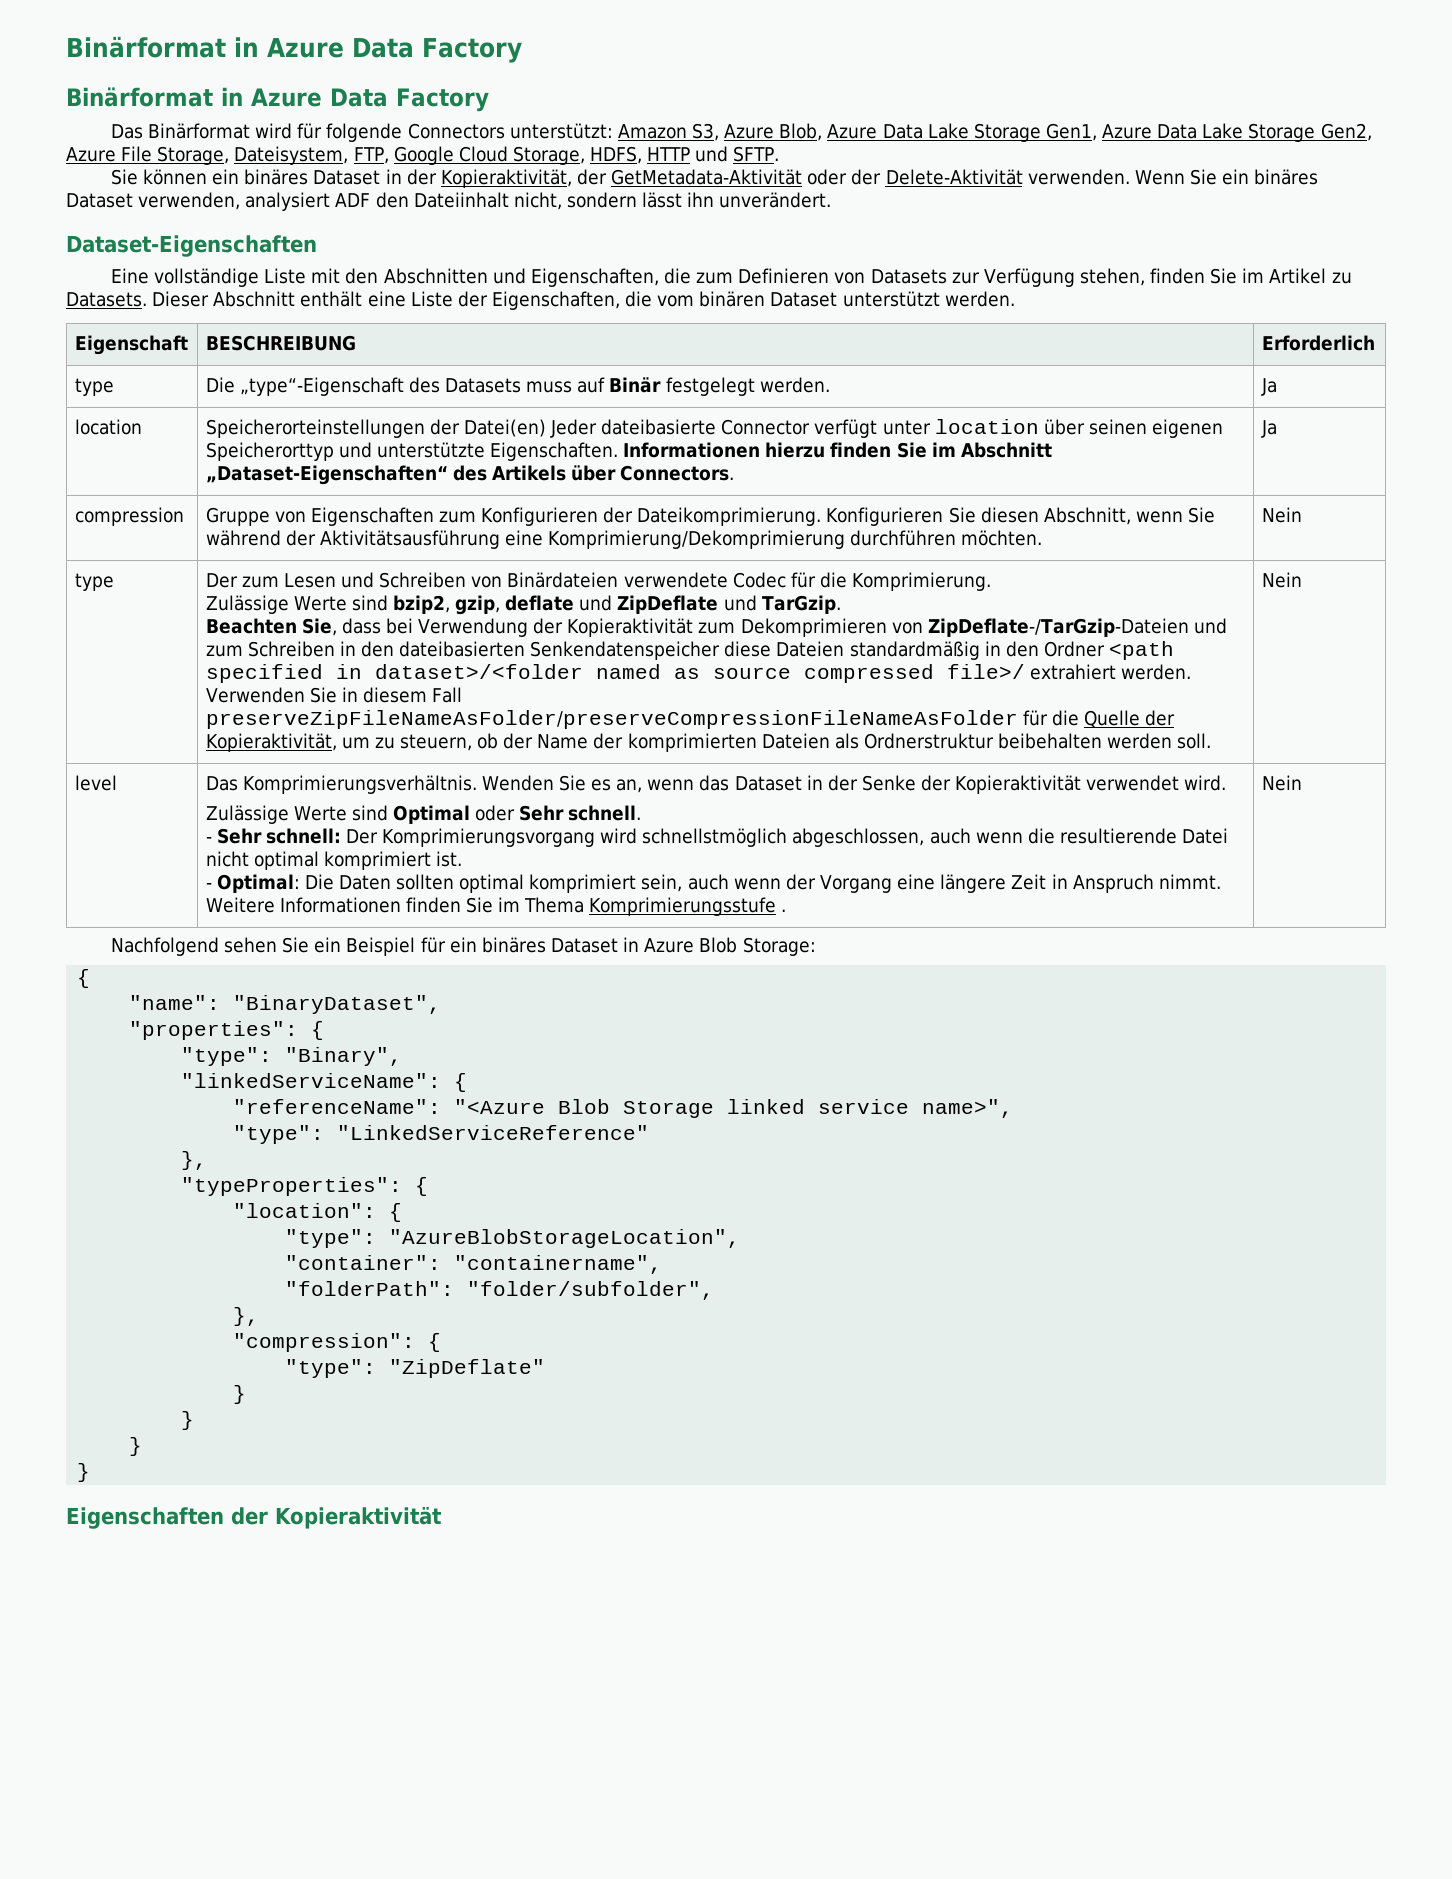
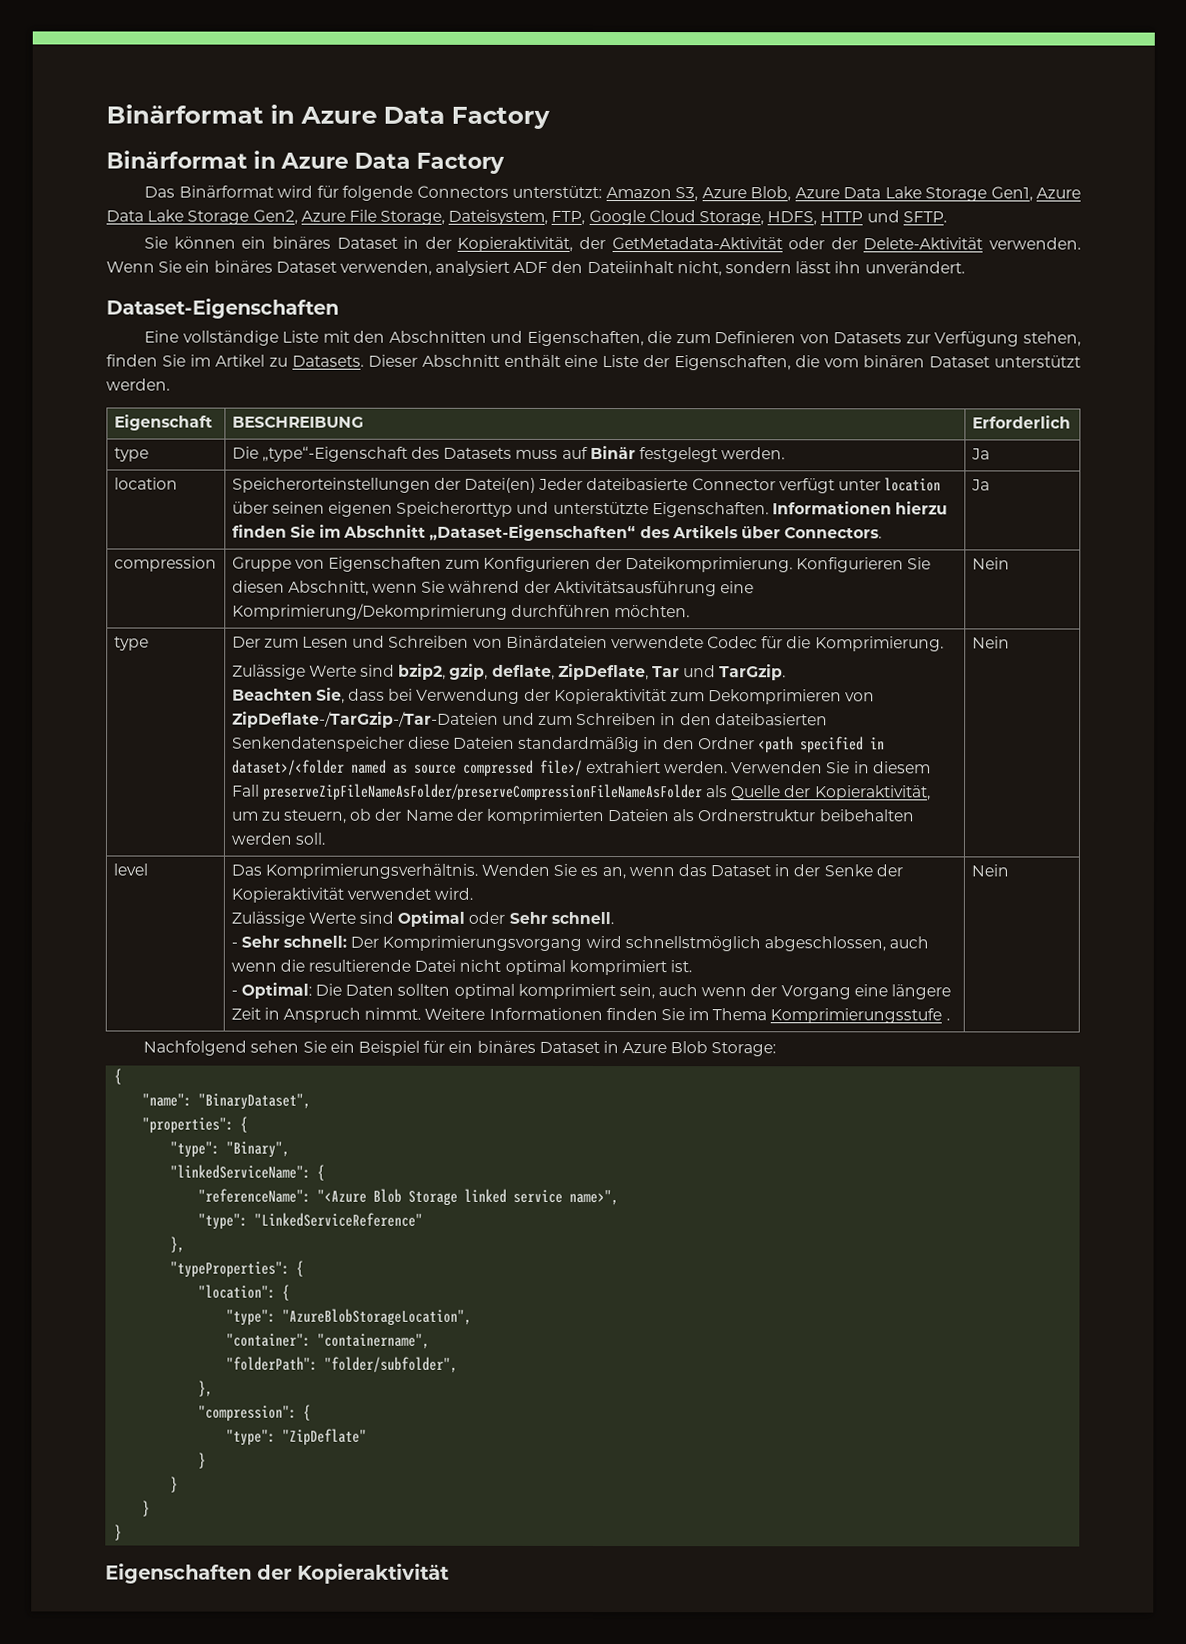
- Zulässige Werte sind bzip2, gzip, deflate und ZipDeflate und TarGzip.
+ Zulässige Werte sind bzip2, gzip, deflate, ZipDeflate, Tar und TarGzip.
- Beachten Sie, dass bei Verwendung der Kopieraktivität zum Dekomprimieren von ZipDeflate-/TarGzip-Dateien und zum Schreiben in den dateibasierten Senkendatenspeicher diese Dateien standardmäßig in den Ordner <path specified in dataset>/<folder named as source compressed file>/ extrahiert werden.
+ Beachten Sie, dass bei Verwendung der Kopieraktivität zum Dekomprimieren von ZipDeflate-/TarGzip-/Tar-Dateien und zum Schreiben in den dateibasierten Senkendatenspeicher diese Dateien standardmäßig in den Ordner <path specified in dataset>/<folder named as source compressed file>/ extrahiert werden.
- Verwenden Sie in diesem Fall preserveZipFileNameAsFolder/preserveCompressionFileNameAsFolder für die Quelle der Kopieraktivität, um zu steuern, ob der Name der komprimierten Dateien als Ordnerstruktur beibehalten werden soll.
+ Verwenden Sie in diesem Fall preserveZipFileNameAsFolder/preserveCompressionFileNameAsFolder als Quelle der Kopieraktivität, um zu steuern, ob der Name der komprimierten Dateien als Ordnerstruktur beibehalten werden soll.

